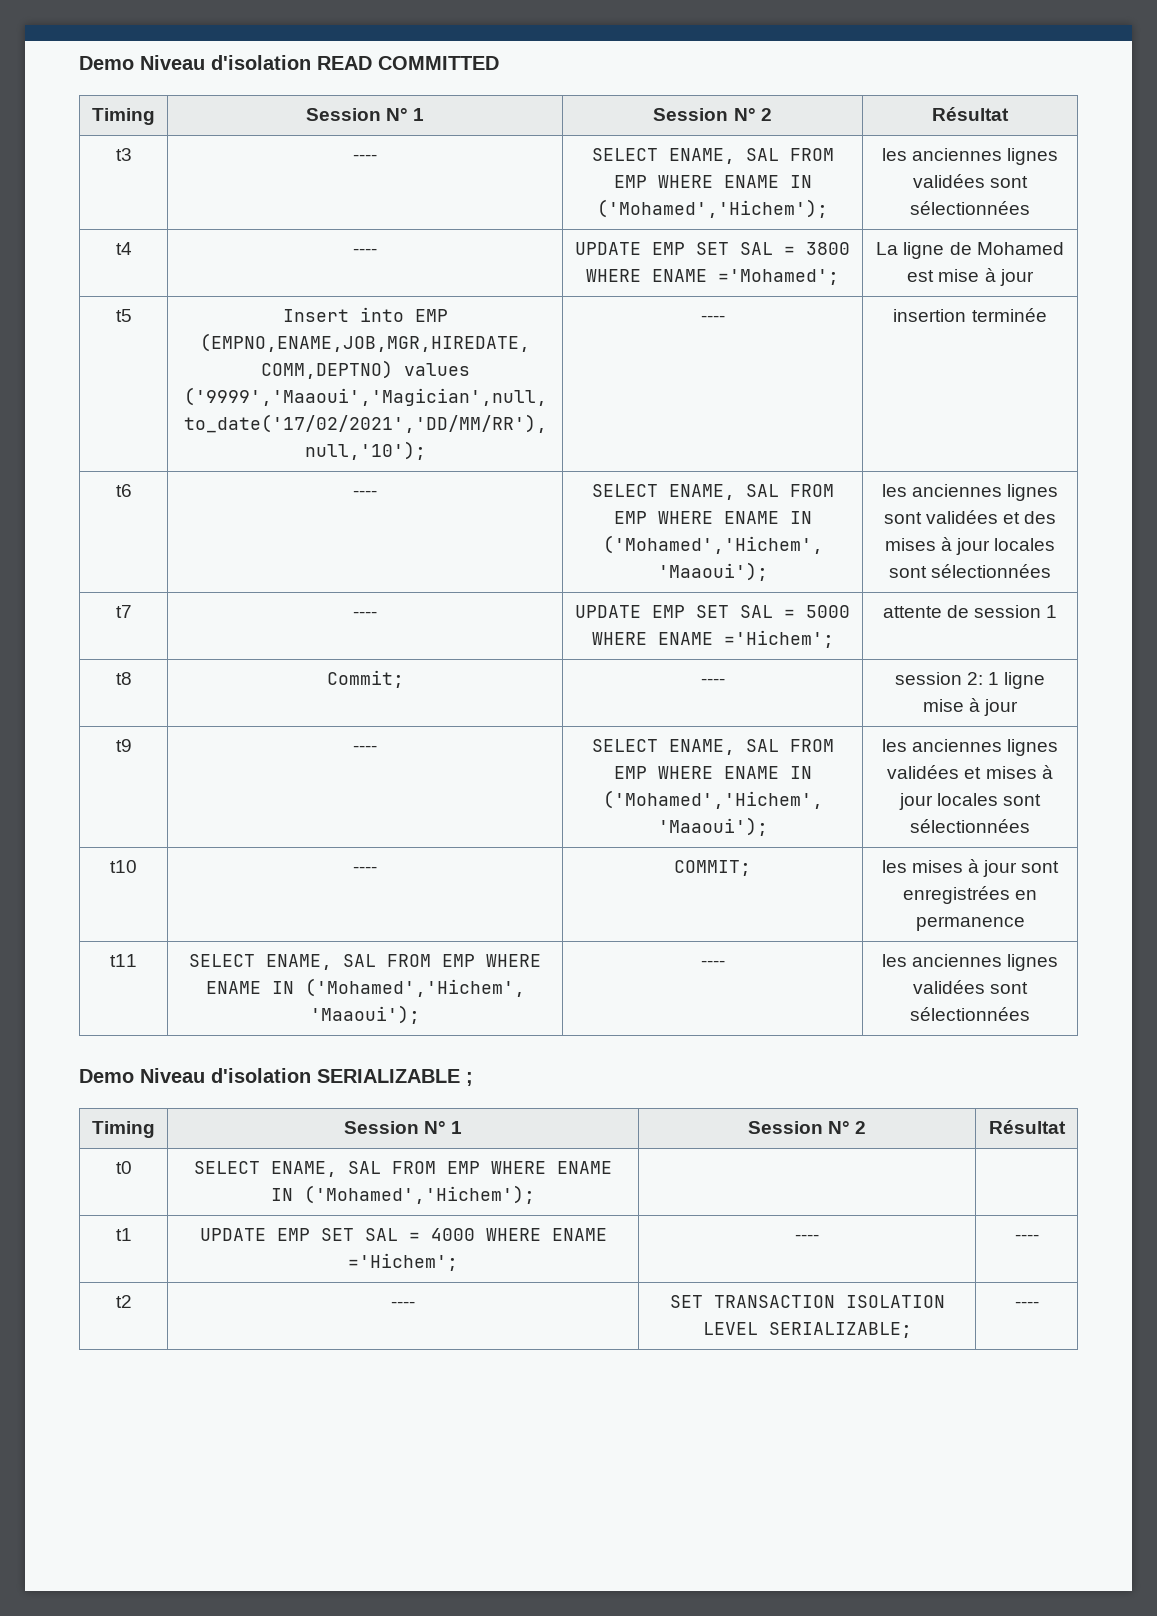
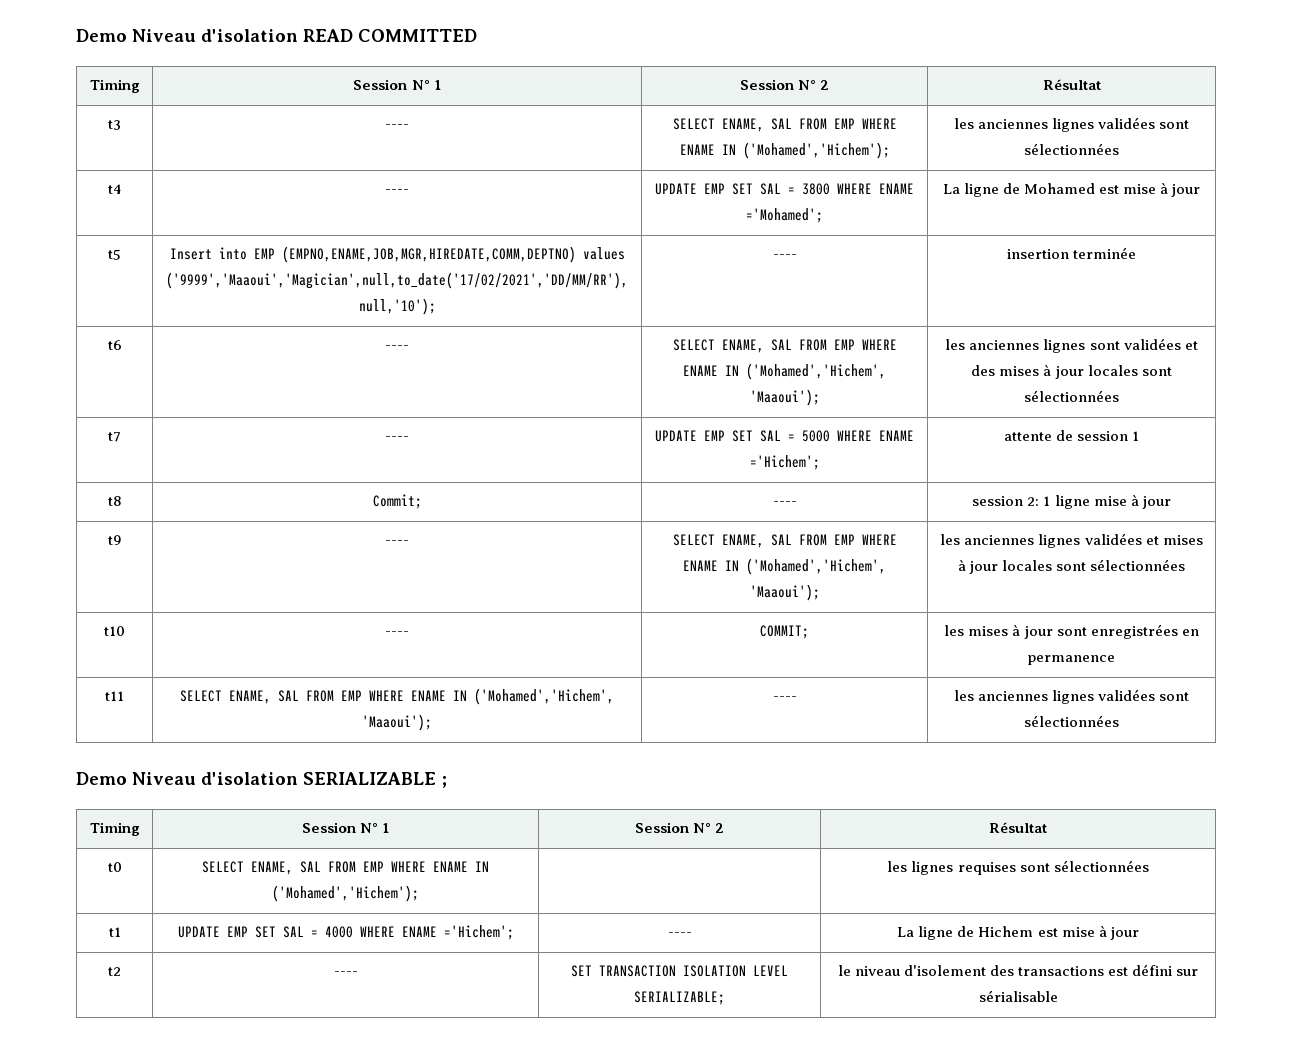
- t0 | SELECT ENAME, SAL FROM EMP WHERE ENAME IN ('Mohamed','Hichem'); | |
+ t0 | SELECT ENAME, SAL FROM EMP WHERE ENAME IN ('Mohamed','Hichem'); | | les lignes requises sont sélectionnées
- t1 | UPDATE EMP SET SAL = 4000 WHERE ENAME ='Hichem'; | ---- | ----
+ t1 | UPDATE EMP SET SAL = 4000 WHERE ENAME ='Hichem'; | ---- | La ligne de Hichem est mise à jour
- t2 | ---- | SET TRANSACTION ISOLATION LEVEL SERIALIZABLE; | ----
+ t2 | ---- | SET TRANSACTION ISOLATION LEVEL SERIALIZABLE; | le niveau d'isolement des transactions est défini sur sérialisable

